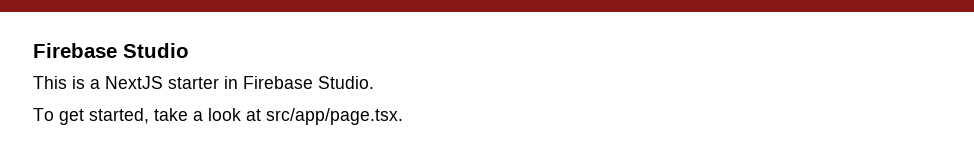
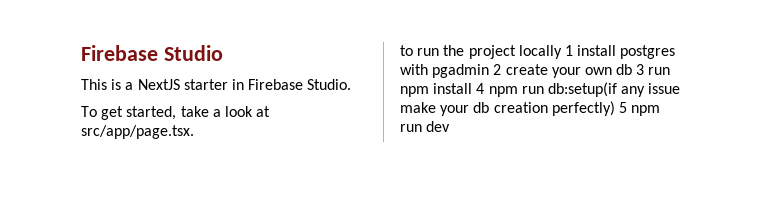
+ to run the project locally 1 install postgres with pgadmin 2 create your own db 3 run npm install 4 npm run db:setup(if any issue make your db creation perfectly) 5 npm run dev

